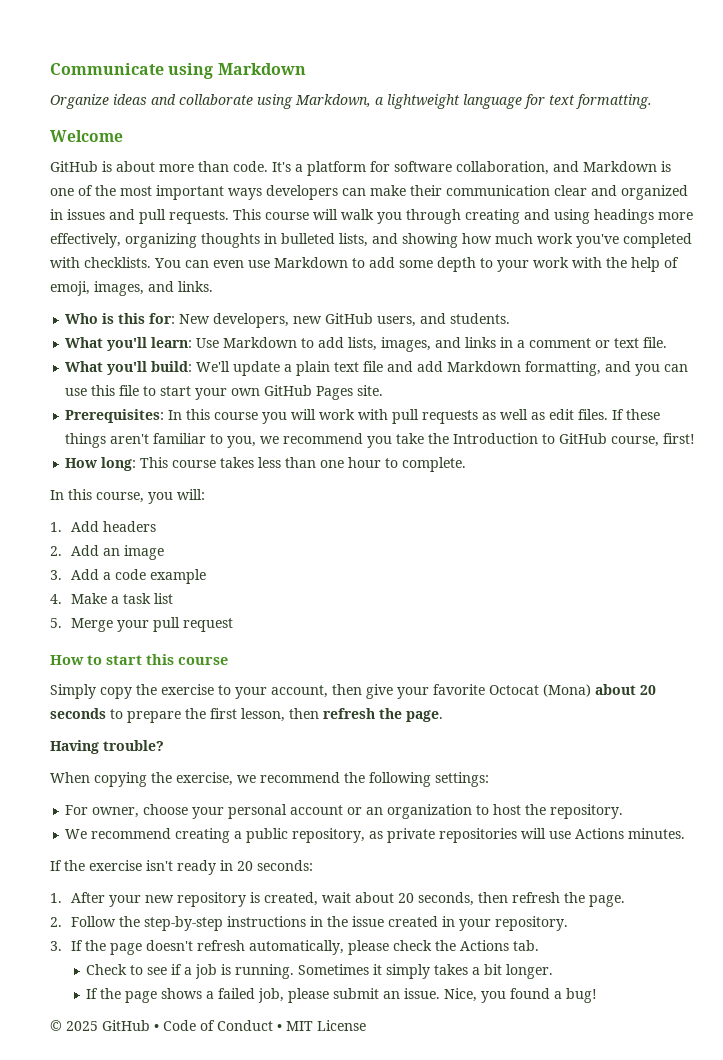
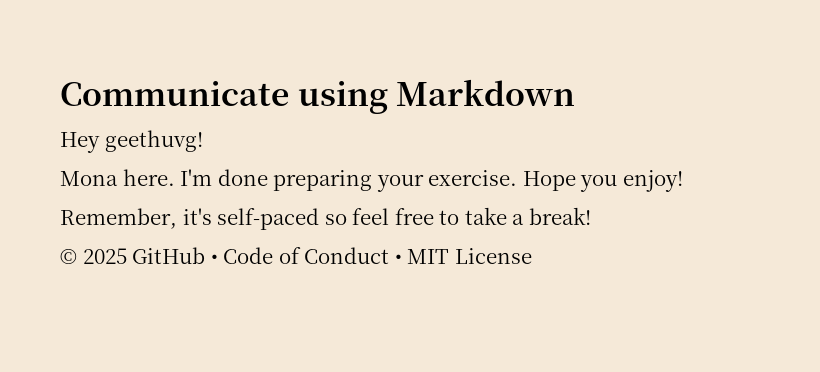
- Organize ideas and collaborate using Markdown, a lightweight language for text formatting.
- Welcome
- GitHub is about more than code. It's a platform for software collaboration, and Markdown is one of the most important ways developers can make their communication clear and organized in issues and pull requests. This course will walk you through creating and using headings more effectively, organizing thoughts in bulleted lists, and showing how much work you've completed with checklists. You can even use Markdown to add some depth to your work with the help of emoji, images, and links.
- Who is this for: New developers, new GitHub users, and students.
- What you'll learn: Use Markdown to add lists, images, and links in a comment or text file.
- What you'll build: We'll update a plain text file and add Markdown formatting, and you can use this file to start your own GitHub Pages site.
- Prerequisites: In this course you will work with pull requests as well as edit files. If these things aren't familiar to you, we recommend you take the Introduction to GitHub course, first!
- How long: This course takes less than one hour to complete.
- In this course, you will:
- 1. Add headers
- 2. Add an image
- 3. Add a code example
- 4. Make a task list
- 5. Merge your pull request
- How to start this course
- Simply copy the exercise to your account, then give your favorite Octocat (Mona) about 20 seconds to prepare the first lesson, then refresh the page.
- Having trouble?
- When copying the exercise, we recommend the following settings:
- For owner, choose your personal account or an organization to host the repository.
- We recommend creating a public repository, as private repositories will use Actions minutes.
- If the exercise isn't ready in 20 seconds:
- 1. After your new repository is created, wait about 20 seconds, then refresh the page.
- 2. Follow the step-by-step instructions in the issue created in your repository.
- 3. If the page doesn't refresh automatically, please check the Actions tab.
- Check to see if a job is running. Sometimes it simply takes a bit longer.
- If the page shows a failed job, please submit an issue. Nice, you found a bug!
+ Hey geethuvg!
+ Mona here. I'm done preparing your exercise. Hope you enjoy!
+ Remember, it's self-paced so feel free to take a break!

